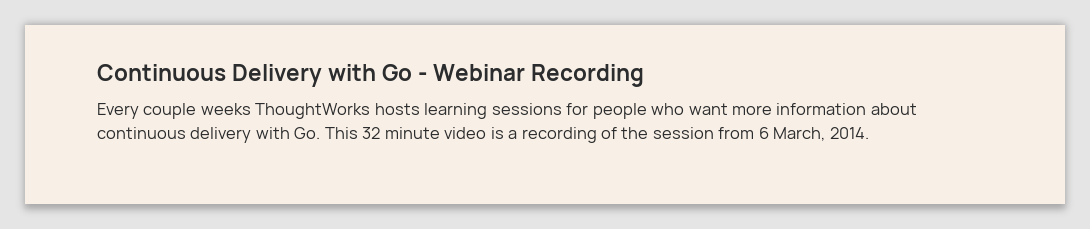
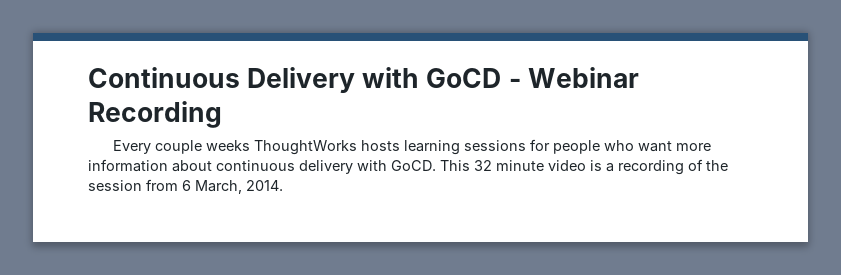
- Continuous Delivery with Go - Webinar Recording
+ Continuous Delivery with GoCD - Webinar Recording
- Every couple weeks ThoughtWorks hosts learning sessions for people who want more information about continuous delivery with Go. This 32 minute video is a recording of the session from 6 March, 2014.
+ Every couple weeks ThoughtWorks hosts learning sessions for people who want more information about continuous delivery with GoCD. This 32 minute video is a recording of the session from 6 March, 2014.

